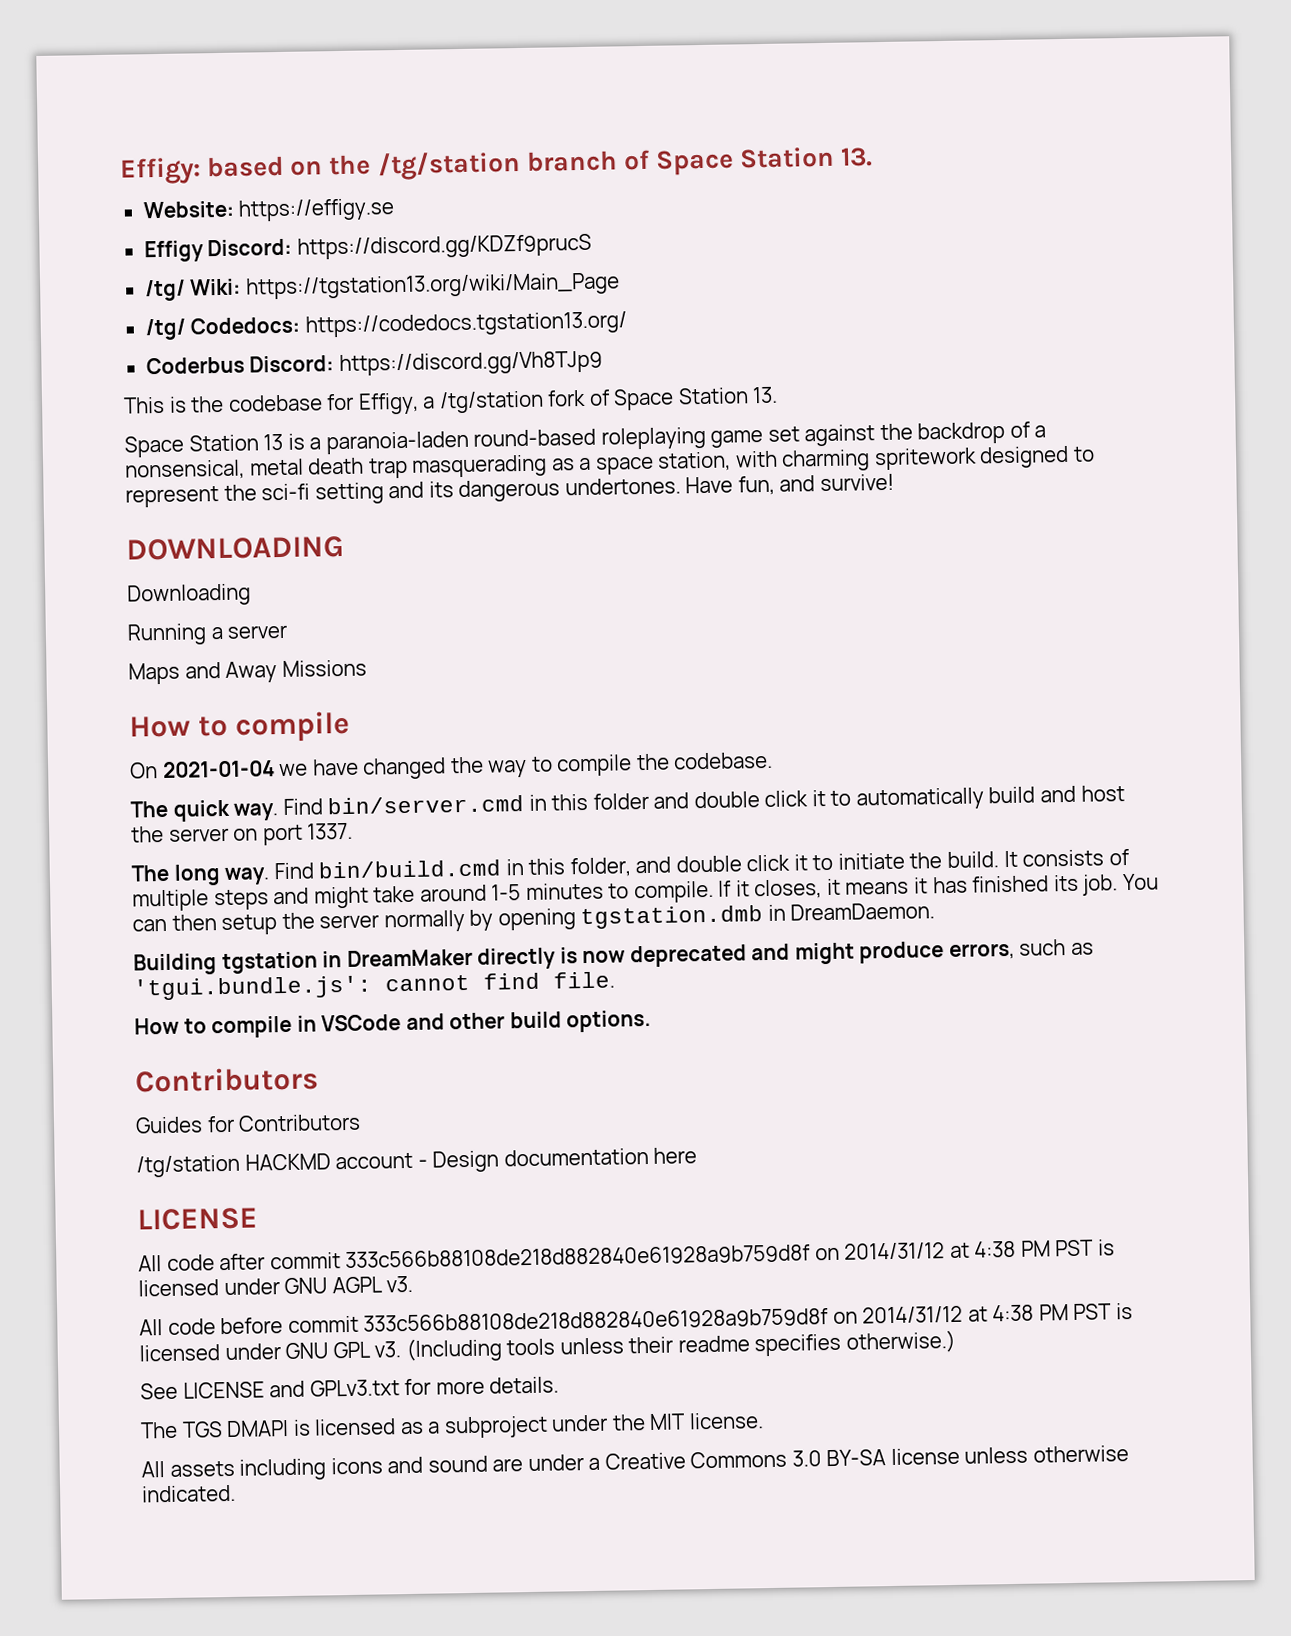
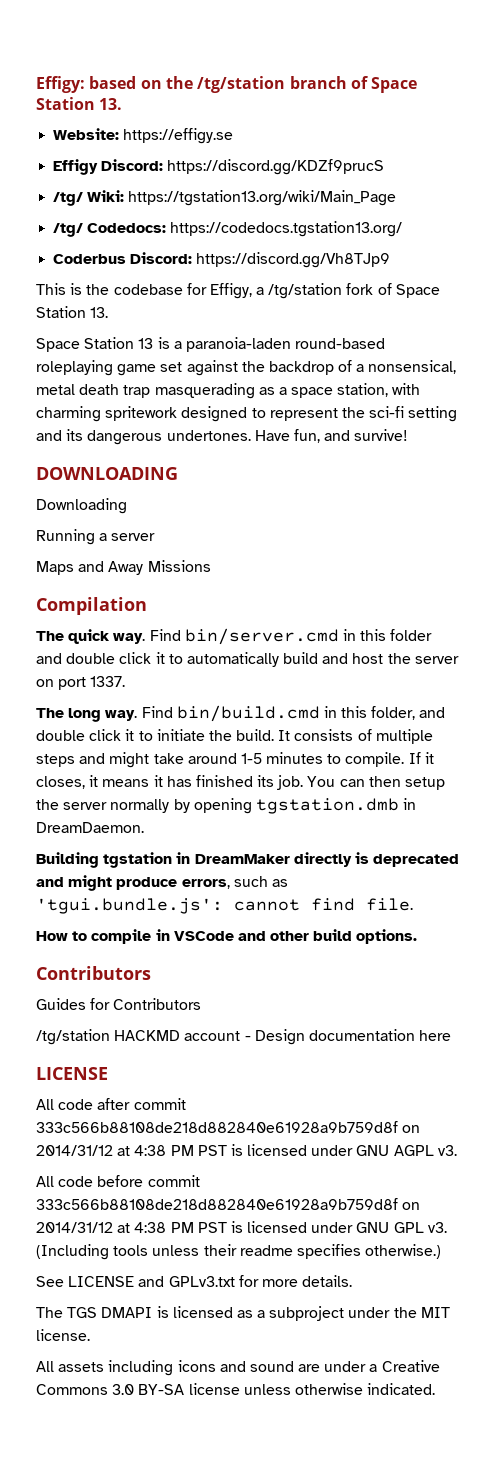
  Maps and Away Missions
- How to compile
- On 2021-01-04 we have changed the way to compile the codebase.
+ Compilation
- Building tgstation in DreamMaker directly is now deprecated and might produce errors, such as 'tgui.bundle.js': cannot find file.
+ Building tgstation in DreamMaker directly is deprecated and might produce errors, such as 'tgui.bundle.js': cannot find file.

